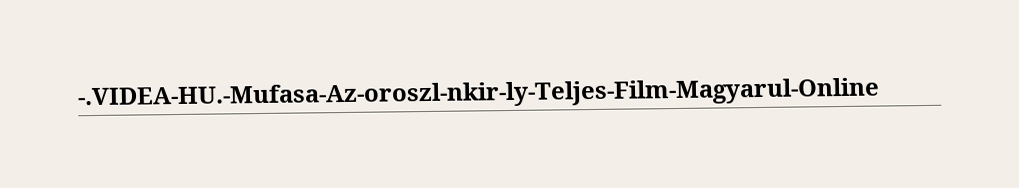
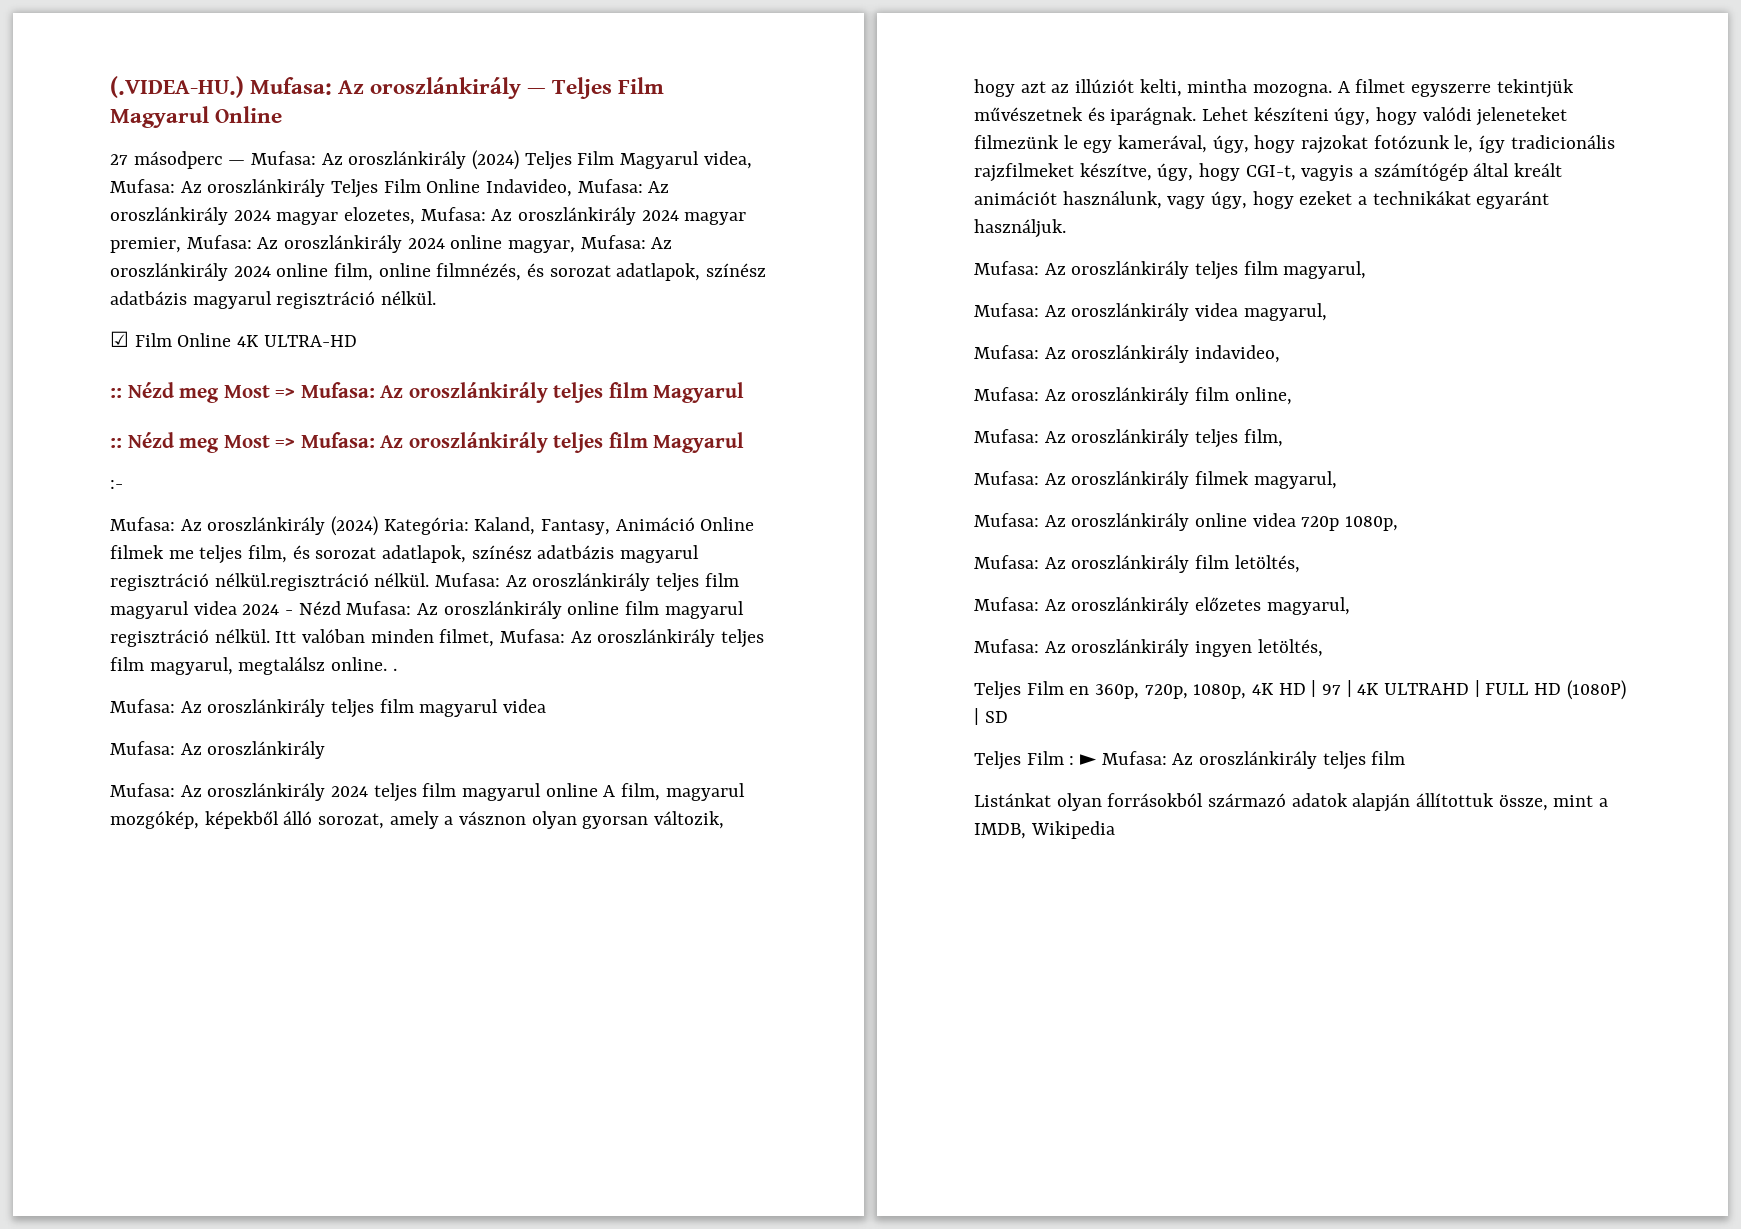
- -.VIDEA-HU.-Mufasa-Az-oroszl-nkir-ly-Teljes-Film-Magyarul-Online
+ (.VIDEA-HU.) Mufasa: Az oroszlánkirály — Teljes Film Magyarul Online
+ 27 másodperc — Mufasa: Az oroszlánkirály (2024) Teljes Film Magyarul videa, Mufasa: Az oroszlánkirály Teljes Film Online Indavideo, Mufasa: Az oroszlánkirály 2024 magyar elozetes, Mufasa: Az oroszlánkirály 2024 magyar premier, Mufasa: Az oroszlánkirály 2024 online magyar, Mufasa: Az oroszlánkirály 2024 online film, online filmnézés, és sorozat adatlapok, színész adatbázis magyarul regisztráció nélkül.
+ ☑ Film Online 4K ULTRA-HD
+ :: Nézd meg Most => Mufasa: Az oroszlánkirály teljes film Magyarul
+ :: Nézd meg Most => Mufasa: Az oroszlánkirály teljes film Magyarul
+ :-
+ Mufasa: Az oroszlánkirály (2024) Kategória: Kaland, Fantasy, Animáció Online filmek me teljes film, és sorozat adatlapok, színész adatbázis magyarul regisztráció nélkül.regisztráció nélkül. Mufasa: Az oroszlánkirály teljes film magyarul videa 2024 - Nézd Mufasa: Az oroszlánkirály online film magyarul regisztráció nélkül. Itt valóban minden filmet, Mufasa: Az oroszlánkirály teljes film magyarul, megtalálsz online. .
+ Mufasa: Az oroszlánkirály teljes film magyarul videa
+ Mufasa: Az oroszlánkirály
+ Mufasa: Az oroszlánkirály 2024 teljes film magyarul online A film, magyarul mozgókép, képekből álló sorozat, amely a vásznon olyan gyorsan változik, hogy azt az illúziót kelti, mintha mozogna. A filmet egyszerre tekintjük művészetnek és iparágnak. Lehet készíteni úgy, hogy valódi jeleneteket filmezünk le egy kamerával, úgy, hogy rajzokat fotózunk le, így tradicionális rajzfilmeket készítve, úgy, hogy CGI-t, vagyis a számítógép által kreált animációt használunk, vagy úgy, hogy ezeket a technikákat egyaránt használjuk.
+ Mufasa: Az oroszlánkirály teljes film magyarul,
+ Mufasa: Az oroszlánkirály videa magyarul,
+ Mufasa: Az oroszlánkirály indavideo,
+ Mufasa: Az oroszlánkirály film online,
+ Mufasa: Az oroszlánkirály teljes film,
+ Mufasa: Az oroszlánkirály filmek magyarul,
+ Mufasa: Az oroszlánkirály online videa 720p 1080p,
+ Mufasa: Az oroszlánkirály film letöltés,
+ Mufasa: Az oroszlánkirály előzetes magyarul,
+ Mufasa: Az oroszlánkirály ingyen letöltés,
+ Teljes Film en 360p, 720p, 1080p, 4K HD | 97 | 4K ULTRAHD | FULL HD (1080P) | SD
+ Teljes Film : ► Mufasa: Az oroszlánkirály teljes film
+ Listánkat olyan forrásokból származó adatok alapján állítottuk össze, mint a IMDB, Wikipedia

